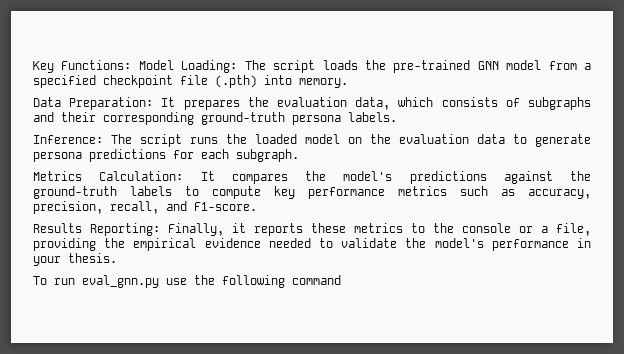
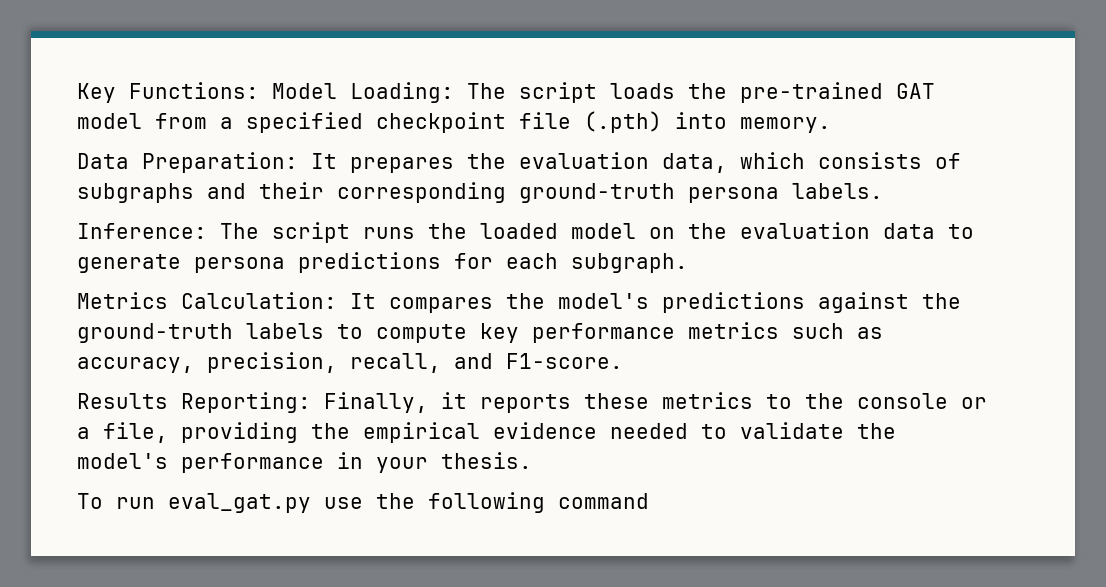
- Key Functions: Model Loading: The script loads the pre-trained GNN model from a specified checkpoint file (.pth) into memory.
+ Key Functions: Model Loading: The script loads the pre-trained GAT model from a specified checkpoint file (.pth) into memory.
- To run eval_gnn.py use the following command
+ To run eval_gat.py use the following command

